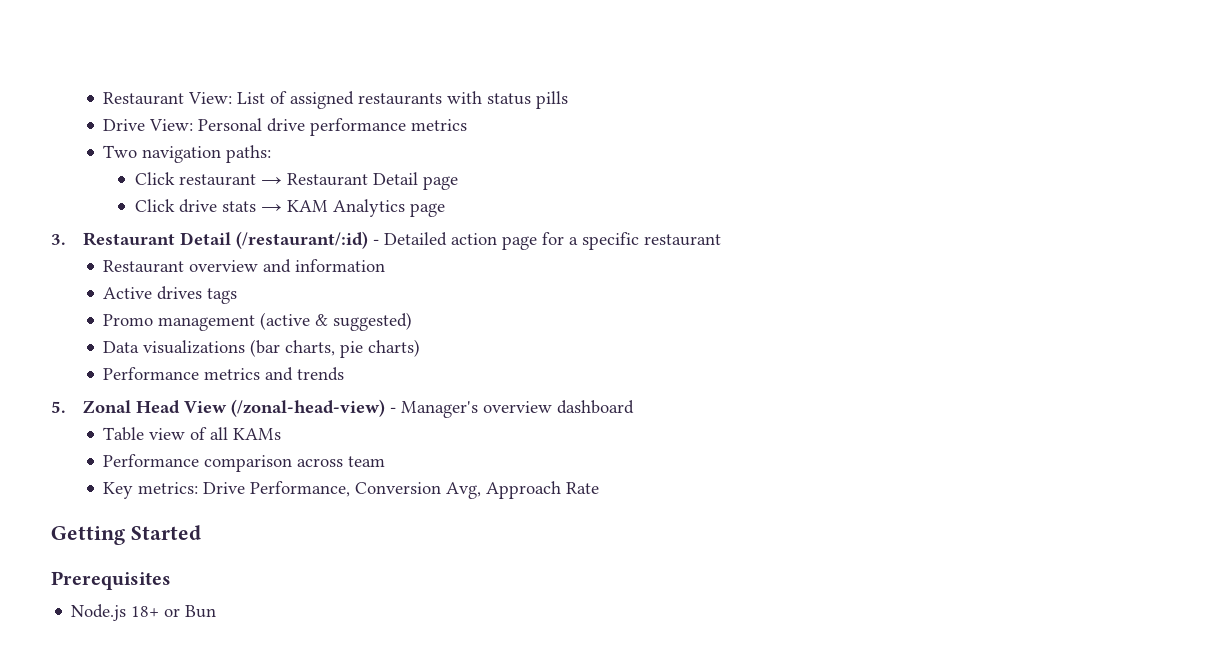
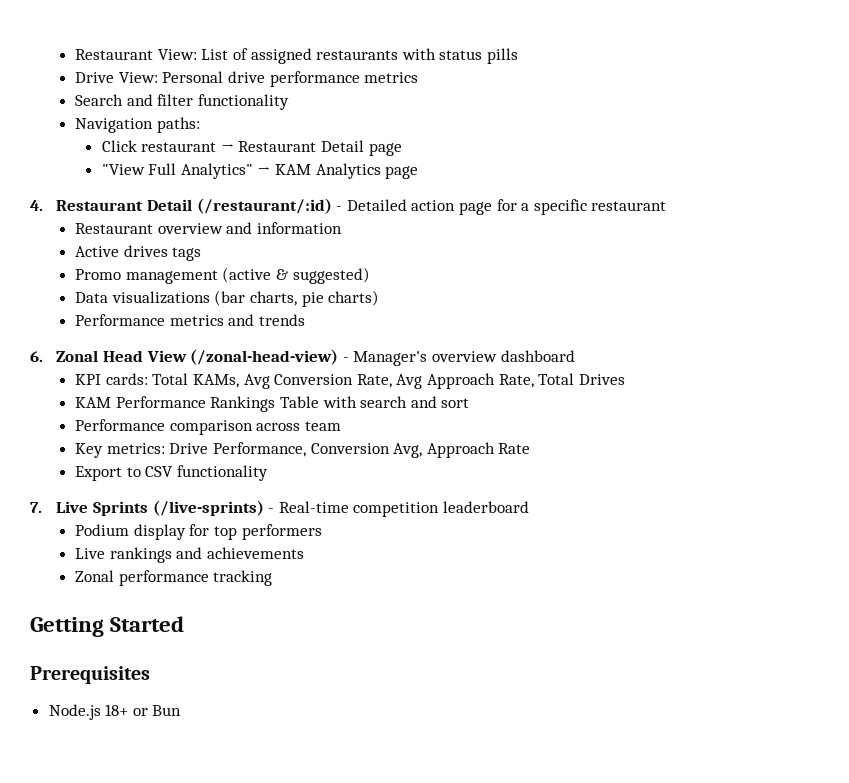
- Two navigation paths:
+ Search and filter functionality
+ Navigation paths:
- Click drive stats → KAM Analytics page
+ "View Full Analytics" → KAM Analytics page
- 3. Restaurant Detail (/restaurant/:id) - Detailed action page for a specific restaurant
+ 4. Restaurant Detail (/restaurant/:id) - Detailed action page for a specific restaurant
- 5. Zonal Head View (/zonal-head-view) - Manager's overview dashboard
+ 6. Zonal Head View (/zonal-head-view) - Manager's overview dashboard
- Table view of all KAMs
+ KPI cards: Total KAMs, Avg Conversion Rate, Avg Approach Rate, Total Drives
+ KAM Performance Rankings Table with search and sort
+ Export to CSV functionality
+ 7. Live Sprints (/live-sprints) - Real-time competition leaderboard
+ Podium display for top performers
+ Live rankings and achievements
+ Zonal performance tracking

